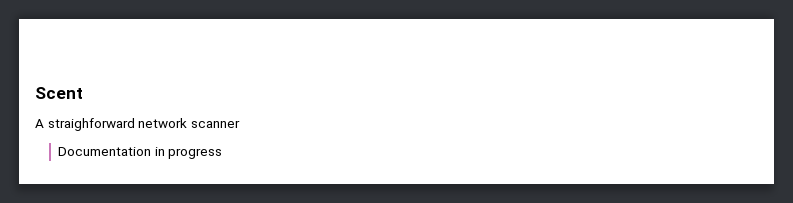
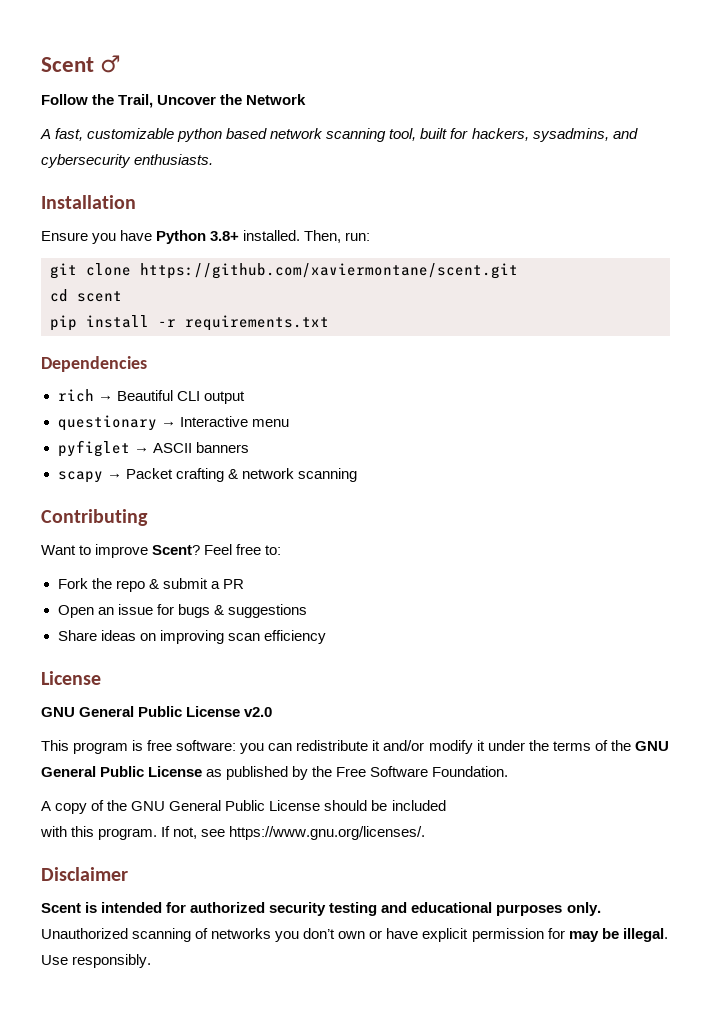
- Scent
- A straighforward network scanner
- Documentation in progress
+ Scent ♂
+ Follow the Trail, Uncover the Network
+ A fast, customizable python based network scanning tool, built for hackers, sysadmins, and cybersecurity enthusiasts.
+ Installation
+ Ensure you have Python 3.8+ installed. Then, run:
+ git clone https://github.com/xaviermontane/scent.git
+ cd scent
+ pip install -r requirements.txt
+ Dependencies
+ rich → Beautiful CLI output
+ questionary → Interactive menu
+ pyfiglet → ASCII banners
+ scapy → Packet crafting & network scanning
+ Contributing
+ Want to improve Scent? Feel free to:
+ Fork the repo & submit a PR
+ Open an issue for bugs & suggestions
+ Share ideas on improving scan efficiency
+ License
+ GNU General Public License v2.0
+ This program is free software: you can redistribute it and/or modify it under the terms of the GNU General Public License as published by the Free Software Foundation.
+ A copy of the GNU General Public License should be included
+ with this program. If not, see https://www.gnu.org/licenses/.
+ Disclaimer
+ Scent is intended for authorized security testing and educational purposes only. Unauthorized scanning of networks you don’t own or have explicit permission for may be illegal. Use responsibly.

